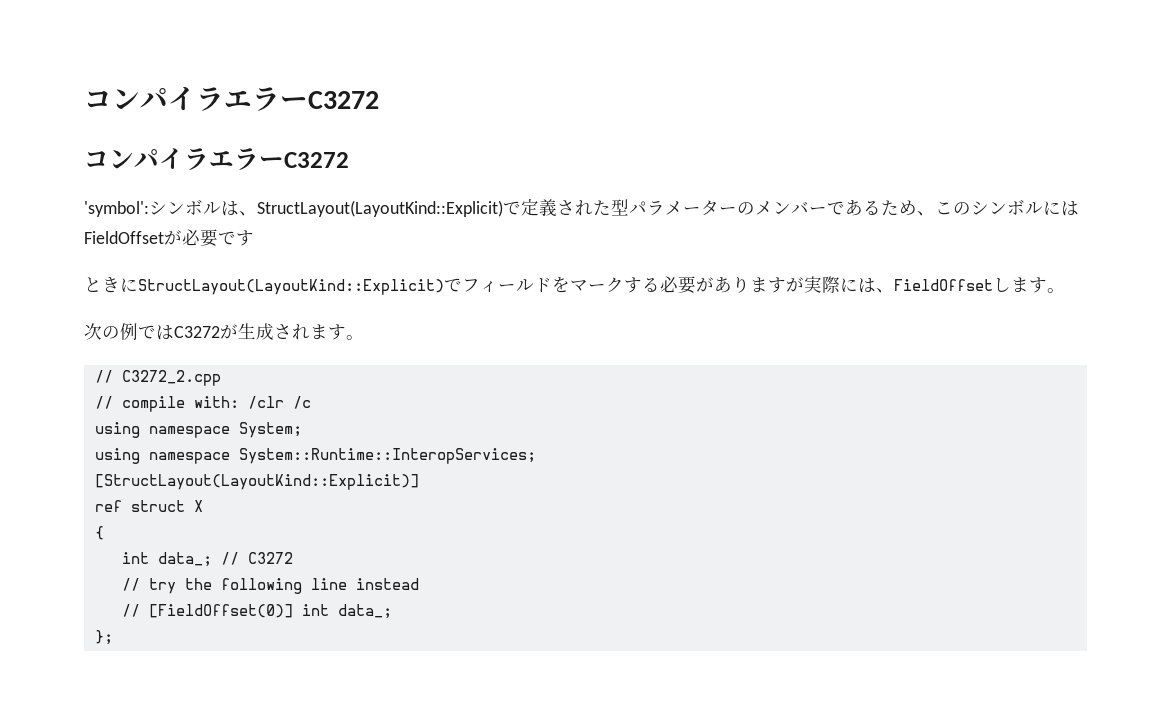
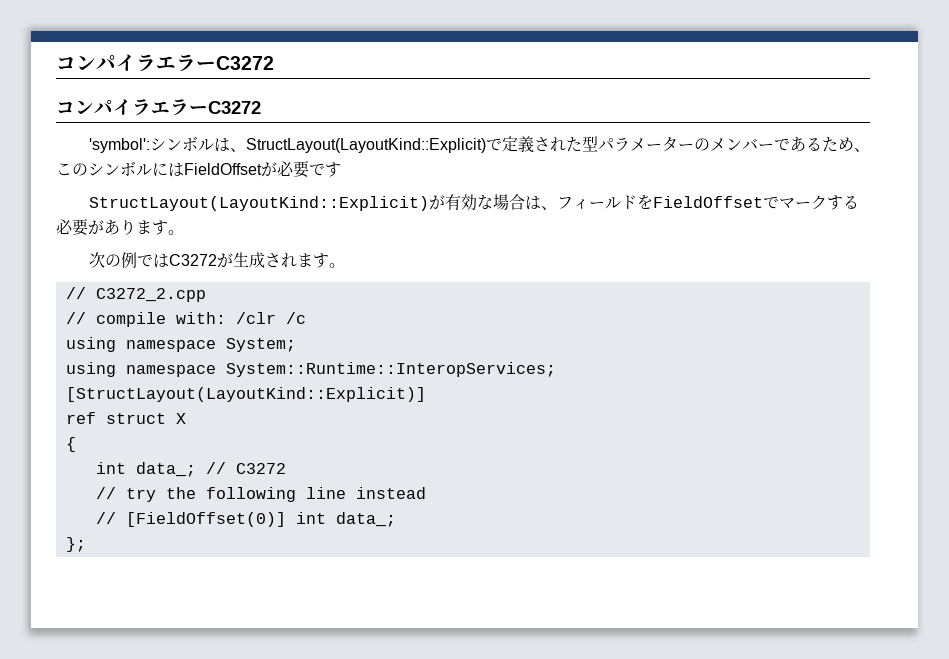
- ときにStructLayout(LayoutKind::Explicit)でフィールドをマークする必要がありますが実際には、FieldOffsetします。
+ StructLayout(LayoutKind::Explicit)が有効な場合は、フィールドをFieldOffsetでマークする必要があります。

